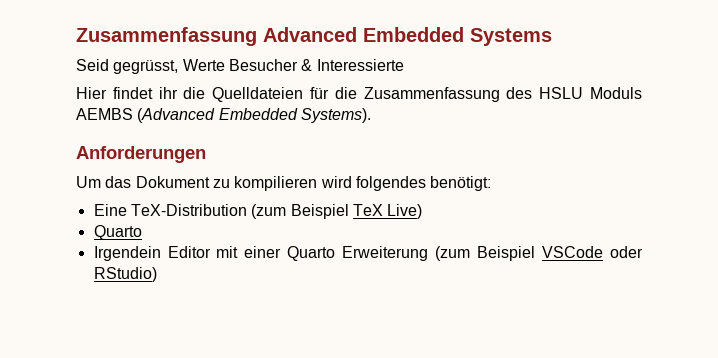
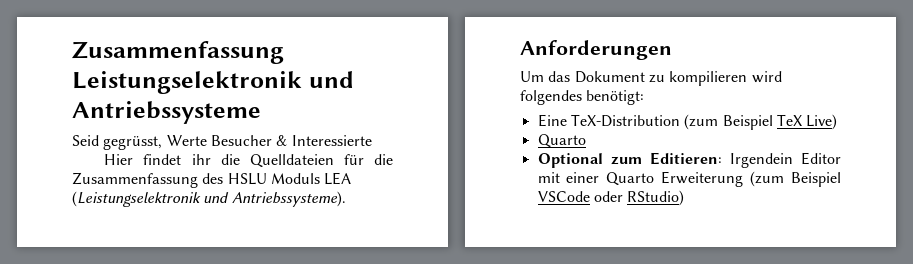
- Zusammenfassung Advanced Embedded Systems
+ Zusammenfassung Leistungselektronik und Antriebssysteme
- Hier findet ihr die Quelldateien für die Zusammenfassung des HSLU Moduls AEMBS (Advanced Embedded Systems).
+ Hier findet ihr die Quelldateien für die Zusammenfassung des HSLU Moduls LEA (Leistungselektronik und Antriebssysteme).
- Irgendein Editor mit einer Quarto Erweiterung (zum Beispiel VSCode oder RStudio)
+ Optional zum Editieren: Irgendein Editor mit einer Quarto Erweiterung (zum Beispiel VSCode oder RStudio)

